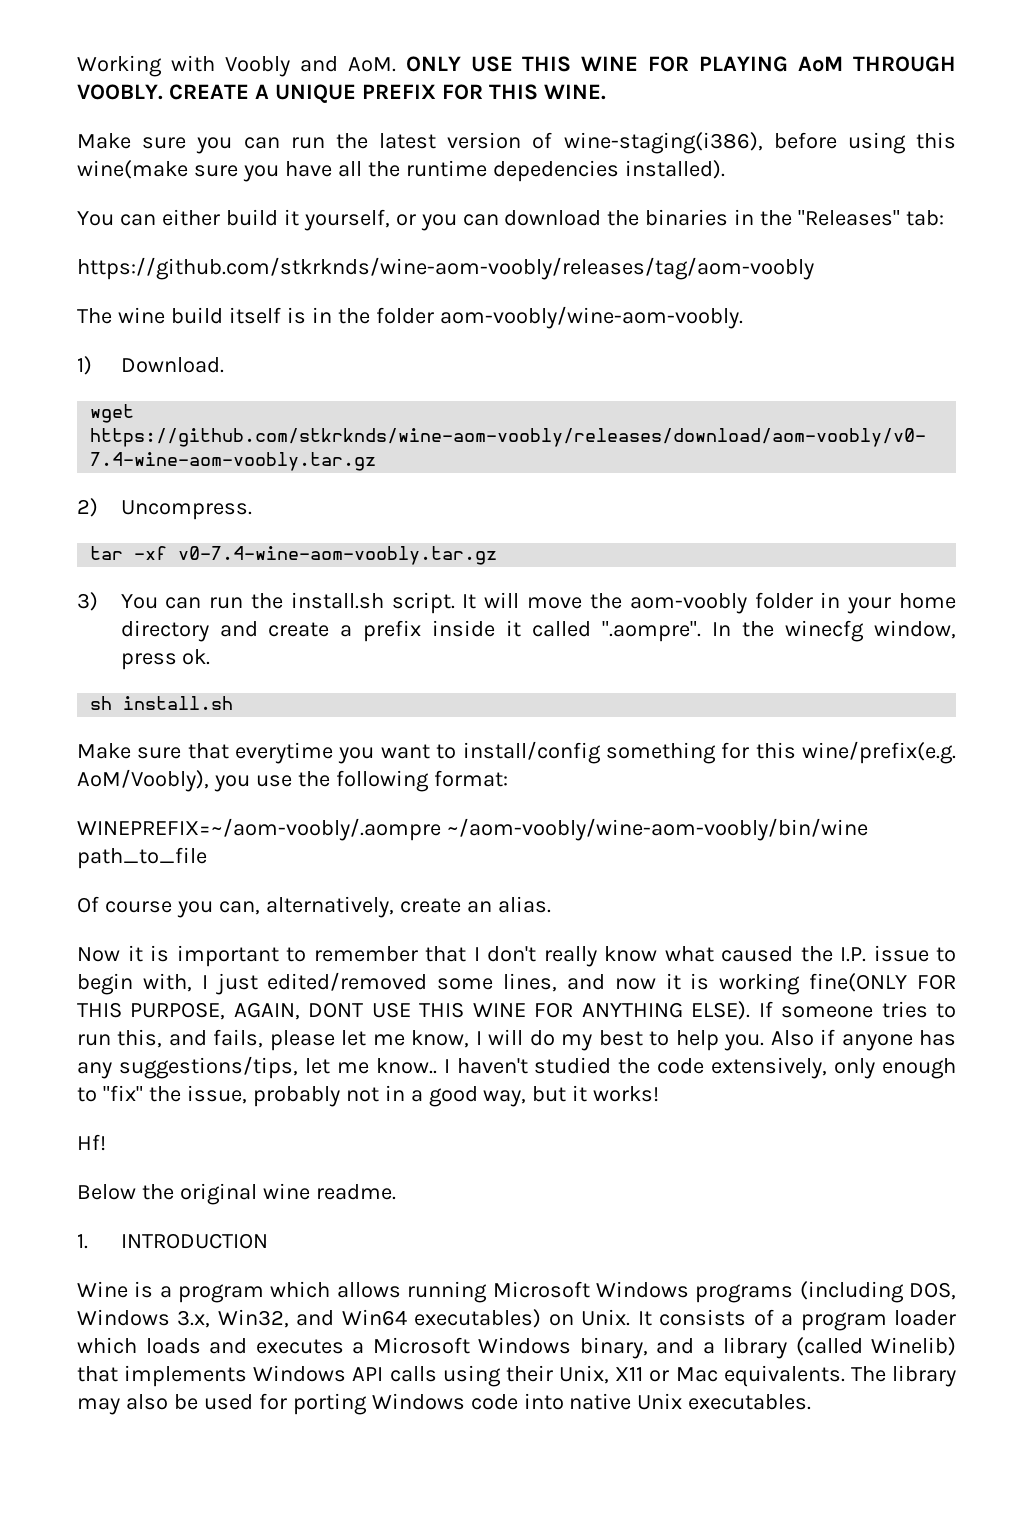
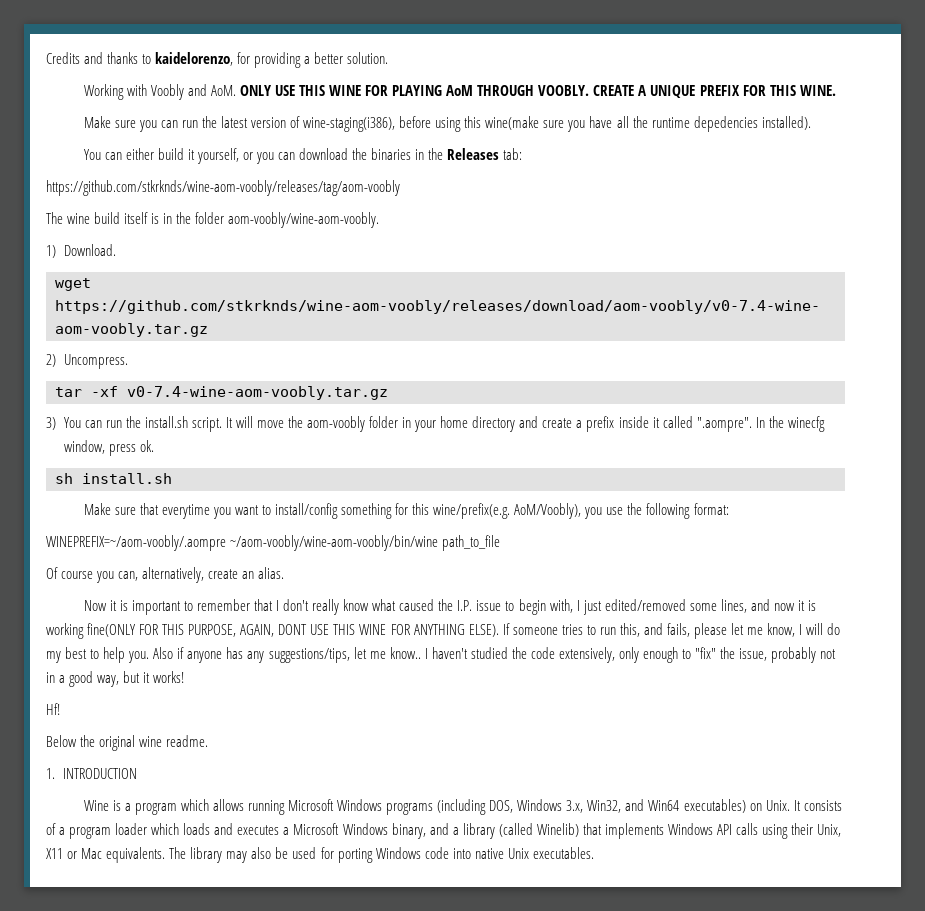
+ Credits and thanks to kaidelorenzo, for providing a better solution.
- You can either build it yourself, or you can download the binaries in the "Releases" tab:
+ You can either build it yourself, or you can download the binaries in the Releases tab:

